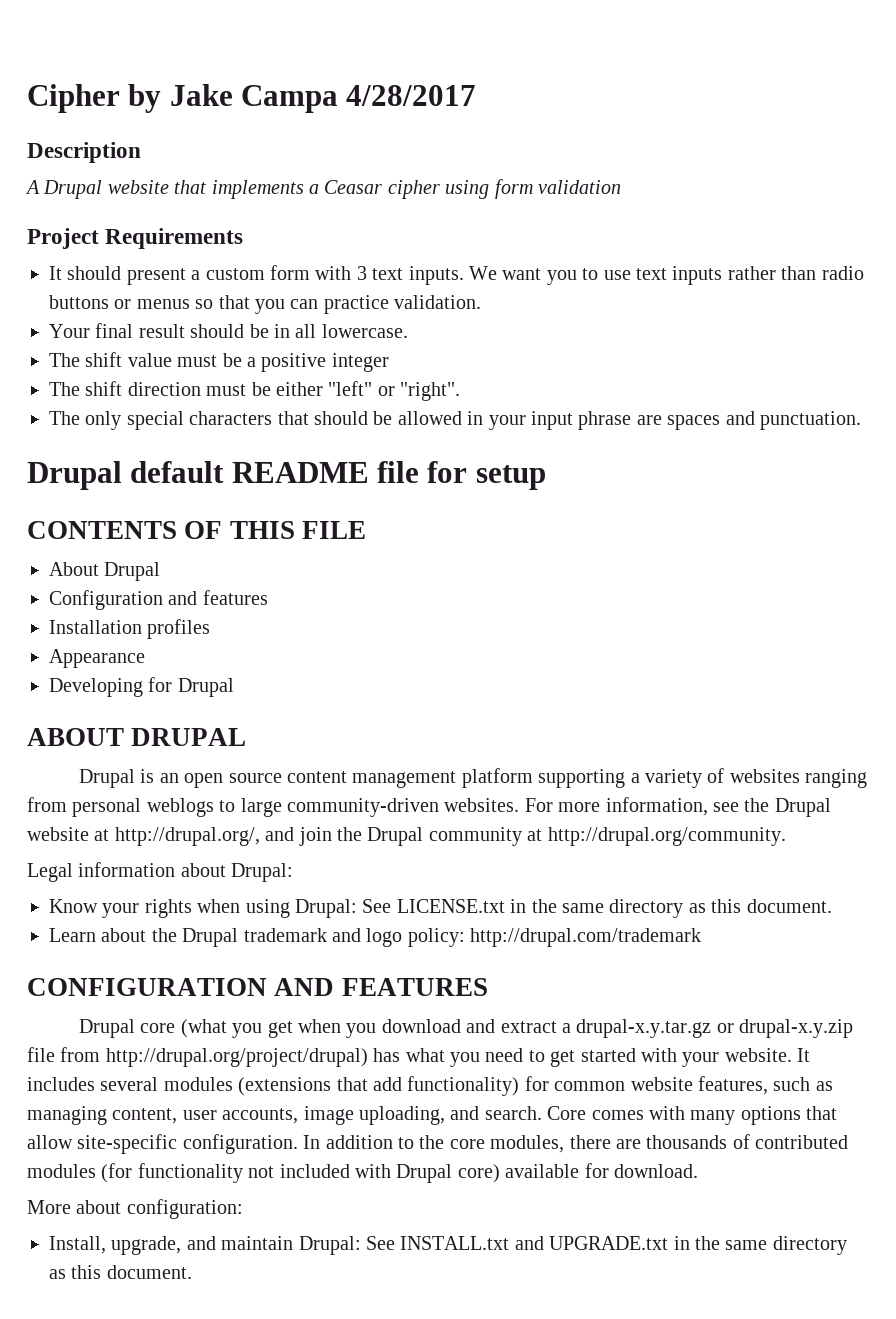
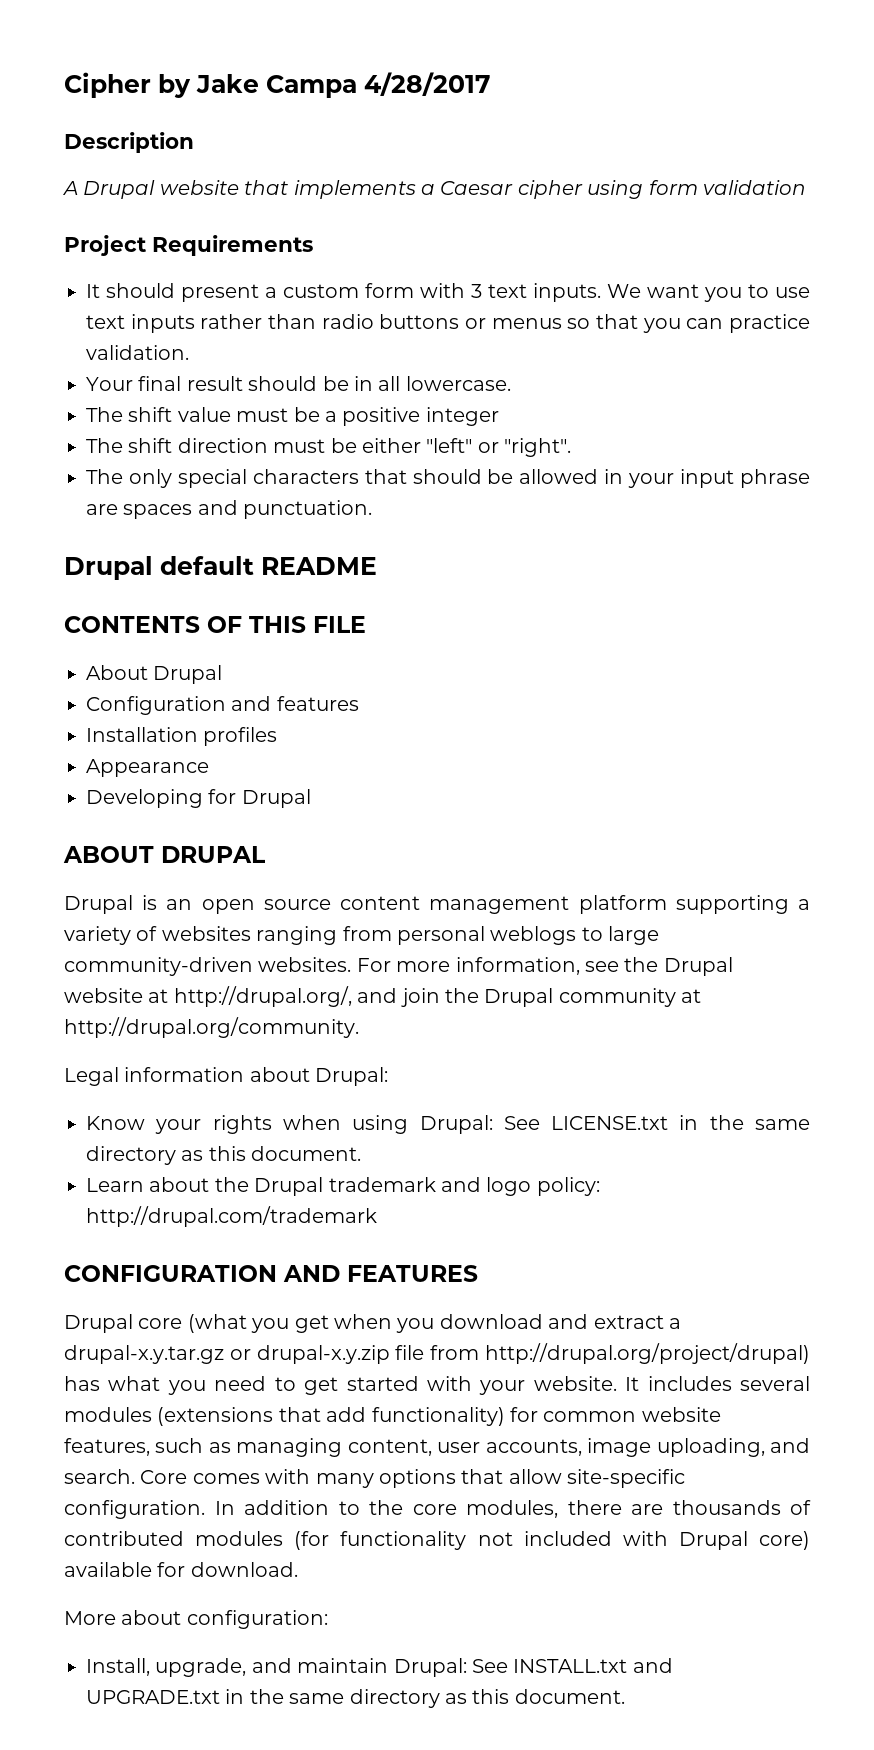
- A Drupal website that implements a Ceasar cipher using form validation
+ A Drupal website that implements a Caesar cipher using form validation
- Drupal default README file for setup
+ Drupal default README

